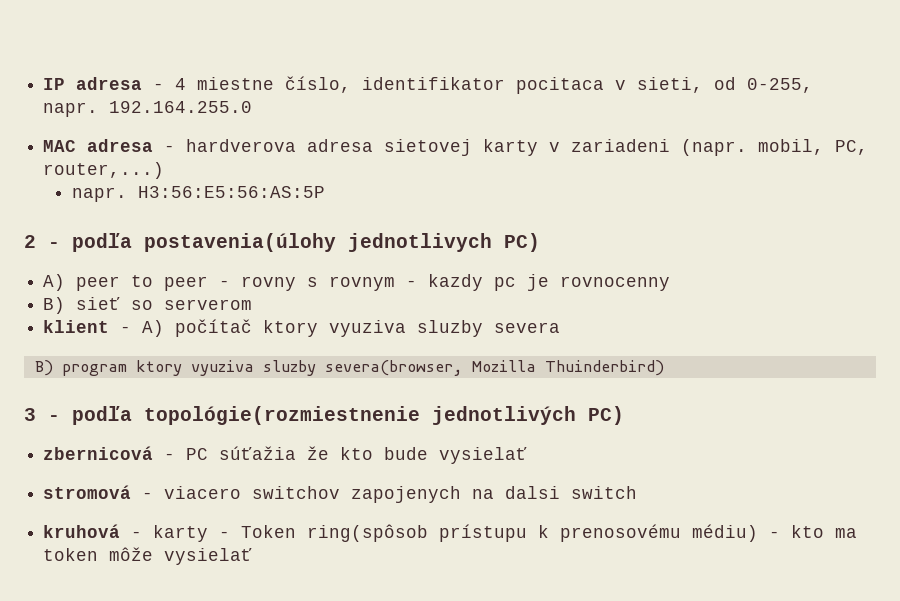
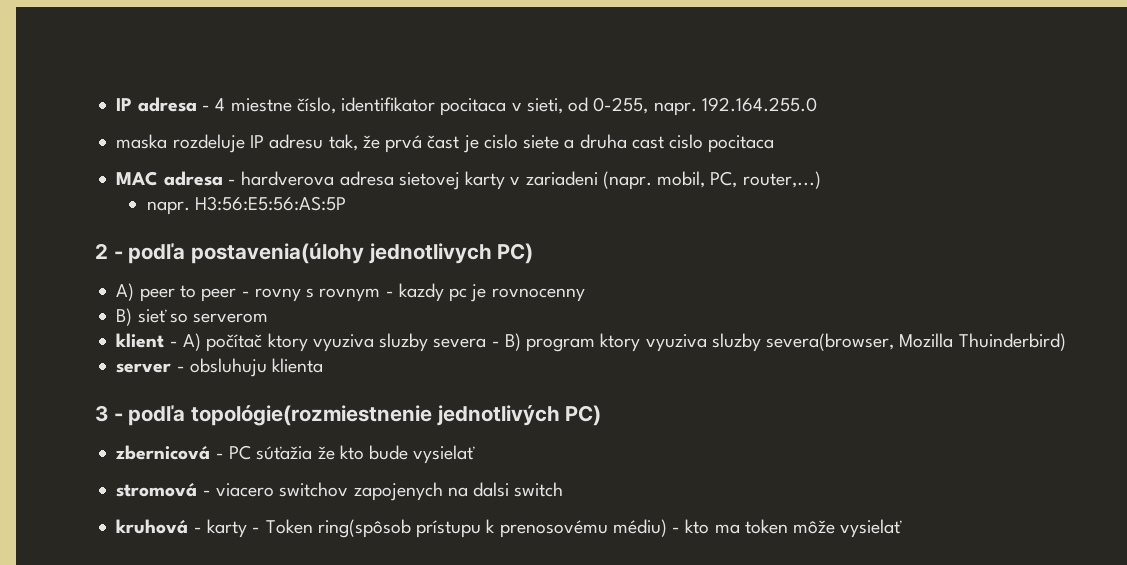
+ maska rozdeluje IP adresu tak, že prvá čast je cislo siete a druha cast cislo pocitaca
- klient - A) počítač ktory vyuziva sluzby severa
- B) program ktory vyuziva sluzby severa(browser, Mozilla Thuinderbird)
+ klient - A) počítač ktory vyuziva sluzby severa - B) program ktory vyuziva sluzby severa(browser, Mozilla Thuinderbird)
+ server - obsluhuju klienta

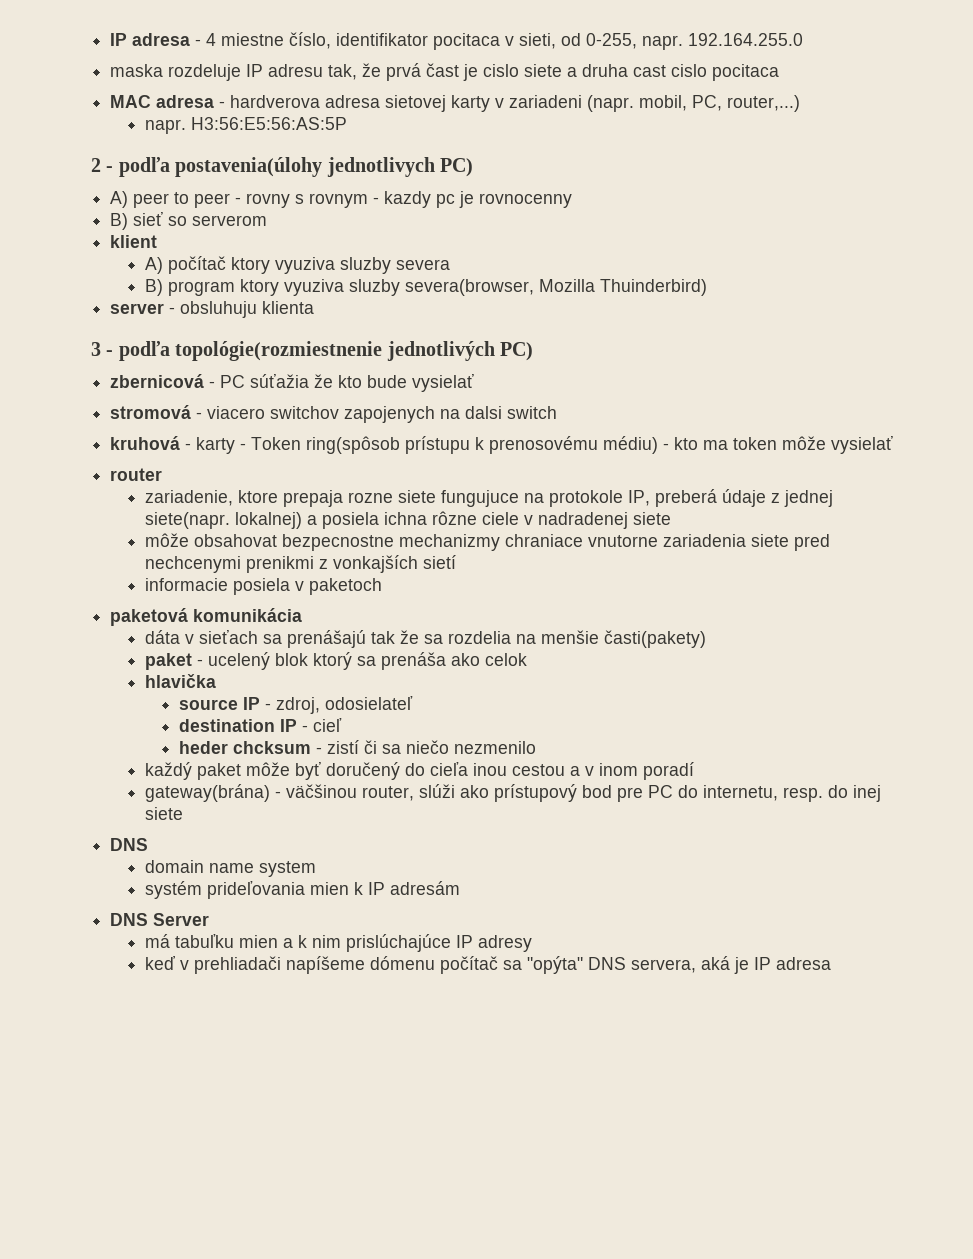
- klient - A) počítač ktory vyuziva sluzby severa - B) program ktory vyuziva sluzby severa(browser, Mozilla Thuinderbird)
+ klient
+ A) počítač ktory vyuziva sluzby severa
+ B) program ktory vyuziva sluzby severa(browser, Mozilla Thuinderbird)
+ router
+ zariadenie, ktore prepaja rozne siete fungujuce na protokole IP, preberá údaje z jednej siete(napr. lokalnej) a posiela ichna rôzne ciele v nadradenej siete
+ môže obsahovat bezpecnostne mechanizmy chraniace vnutorne zariadenia siete pred nechcenymi prenikmi z vonkajších sietí
+ informacie posiela v paketoch
+ paketová komunikácia
+ dáta v sieťach sa prenášajú tak že sa rozdelia na menšie časti(pakety)
+ paket - ucelený blok ktorý sa prenáša ako celok
+ hlavička
+ source IP - zdroj, odosielateľ
+ destination IP - cieľ
+ heder chcksum - zistí či sa niečo nezmenilo
+ každý paket môže byť doručený do cieľa inou cestou a v inom poradí
+ gateway(brána) - väčšinou router, slúži ako prístupový bod pre PC do internetu, resp. do inej siete
+ DNS
+ domain name system
+ systém prideľovania mien k IP adresám
+ DNS Server
+ má tabuľku mien a k nim prislúchajúce IP adresy
+ keď v prehliadači napíšeme dómenu počítač sa "opýta" DNS servera, aká je IP adresa

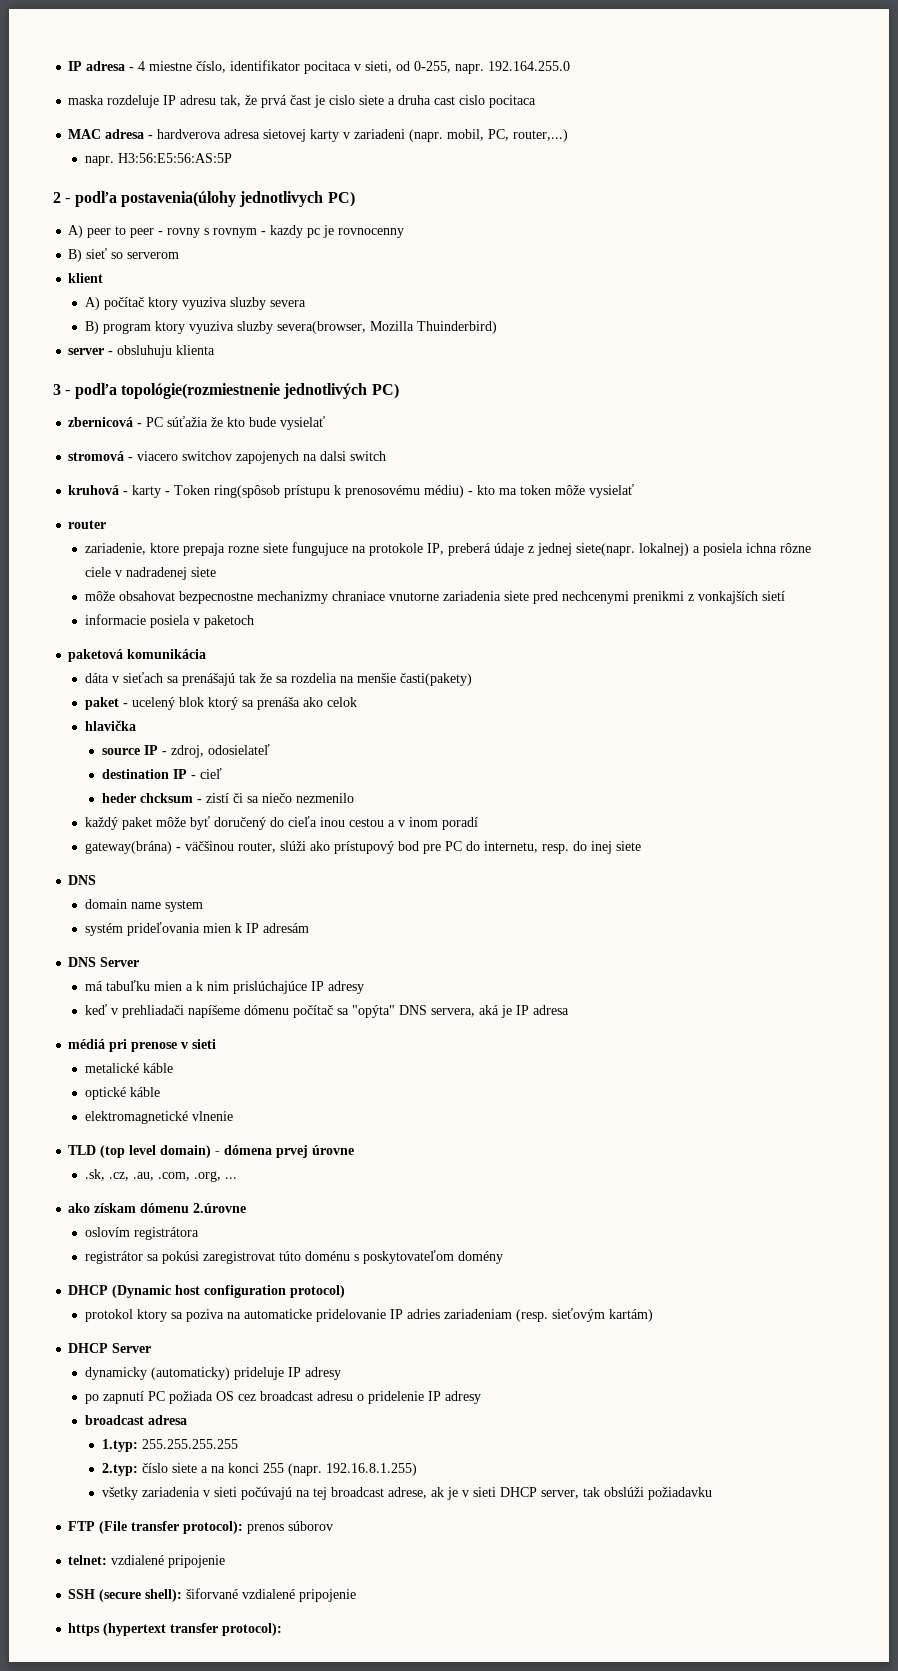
+ médiá pri prenose v sieti
+ metalické káble
+ optické káble
+ elektromagnetické vlnenie
+ TLD (top level domain) - dómena prvej úrovne
+ .sk, .cz, .au, .com, .org, ...
+ ako získam dómenu 2.úrovne
+ oslovím registrátora
+ registrátor sa pokúsi zaregistrovat túto doménu s poskytovateľom domény
+ DHCP (Dynamic host configuration protocol)
+ protokol ktory sa poziva na automaticke pridelovanie IP adries zariadeniam (resp. sieťovým kartám)
+ DHCP Server
+ dynamicky (automaticky) prideluje IP adresy
+ po zapnutí PC požiada OS cez broadcast adresu o pridelenie IP adresy
+ broadcast adresa
+ 1.typ: 255.255.255.255
+ 2.typ: číslo siete a na konci 255 (napr. 192.16.8.1.255)
+ všetky zariadenia v sieti počúvajú na tej broadcast adrese, ak je v sieti DHCP server, tak obslúži požiadavku
+ FTP (File transfer protocol): prenos súborov
+ telnet: vzdialené pripojenie
+ SSH (secure shell): šiforvané vzdialené pripojenie
+ https (hypertext transfer protocol):

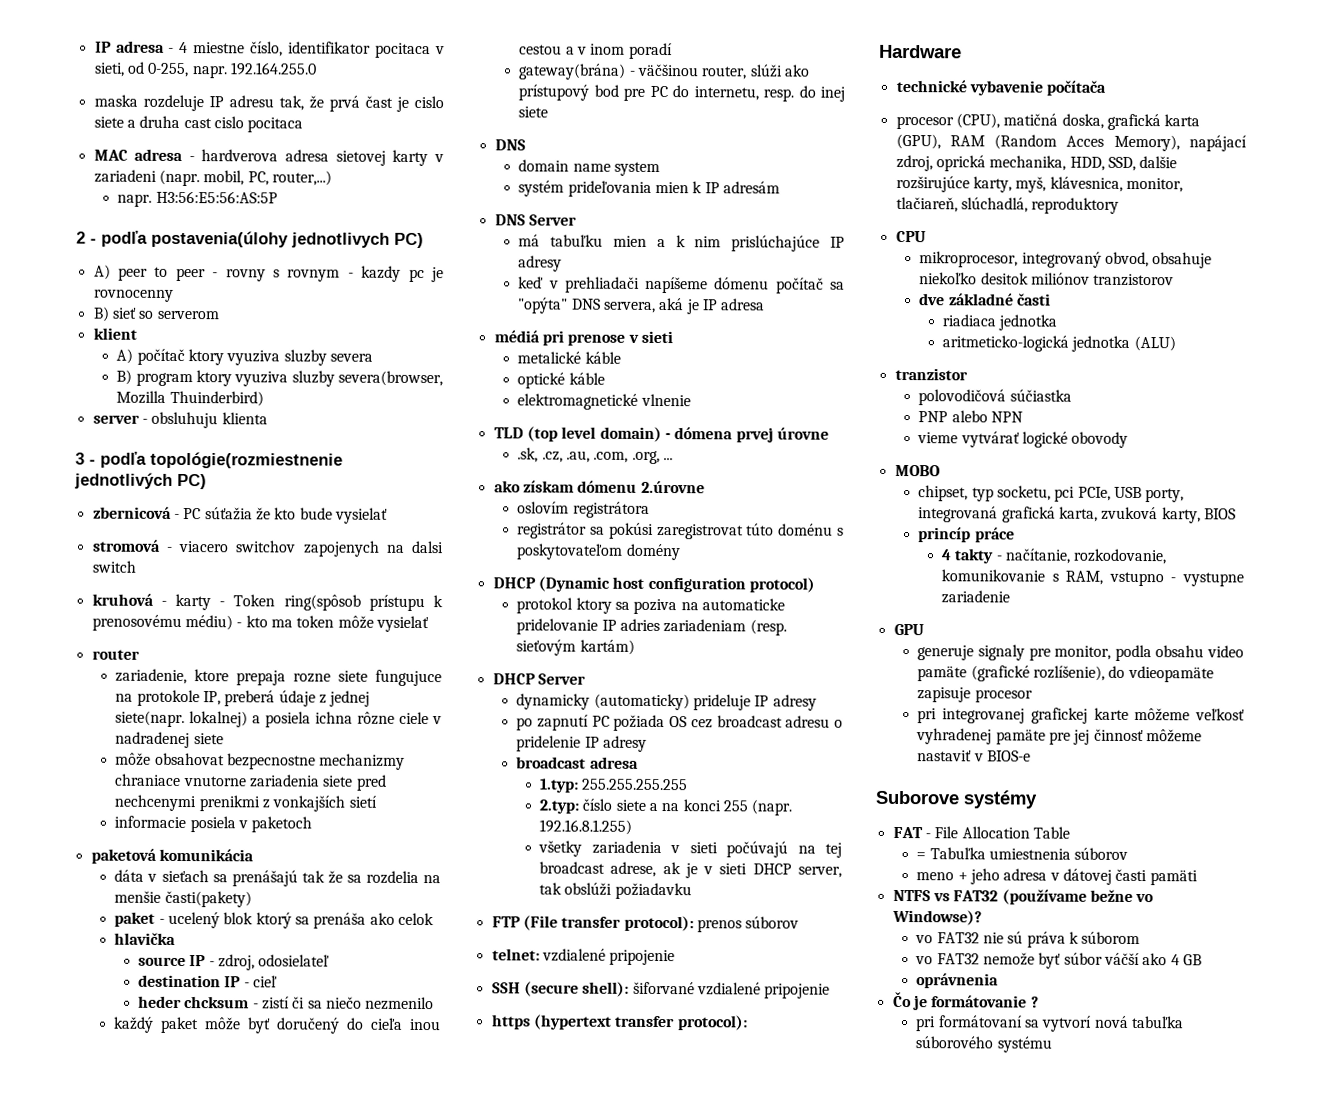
+ Hardware
+ technické vybavenie počítača
+ procesor (CPU), matičná doska, grafická karta (GPU), RAM (Random Acces Memory), napájací zdroj, oprická mechanika, HDD, SSD, dalšie rozširujúce karty, myš, klávesnica, monitor, tlačiareň, slúchadlá, reproduktory
+ CPU
+ mikroprocesor, integrovaný obvod, obsahuje niekoľko desitok miliónov tranzistorov
+ dve základné časti
+ riadiaca jednotka
+ aritmeticko-logická jednotka (ALU)
+ tranzistor
+ polovodičová súčiastka
+ PNP alebo NPN
+ vieme vytvárať logické obovody
+ MOBO
+ chipset, typ socketu, pci PCIe, USB porty, integrovaná grafická karta, zvuková karty, BIOS
+ princíp práce
+ 4 takty - načítanie, rozkodovanie, komunikovanie s RAM, vstupno - vystupne zariadenie
+ GPU
+ generuje signaly pre monitor, podla obsahu video pamäte (grafické rozlíšenie), do vdieopamäte zapisuje procesor
+ pri integrovanej grafickej karte môžeme veľkosť vyhradenej pamäte pre jej činnosť môžeme nastaviť v BIOS-e
+ Suborove systémy
+ FAT - File Allocation Table
+ = Tabuľka umiestnenia súborov
+ meno + jeho adresa v dátovej časti pamäti
+ NTFS vs FAT32 (používame bežne vo Windowse)?
+ vo FAT32 nie sú práva k súborom
+ vo FAT32 nemože byť súbor váčší ako 4 GB
+ oprávnenia
+ Čo je formátovanie ?
+ pri formátovaní sa vytvorí nová tabuľka súborového systému

